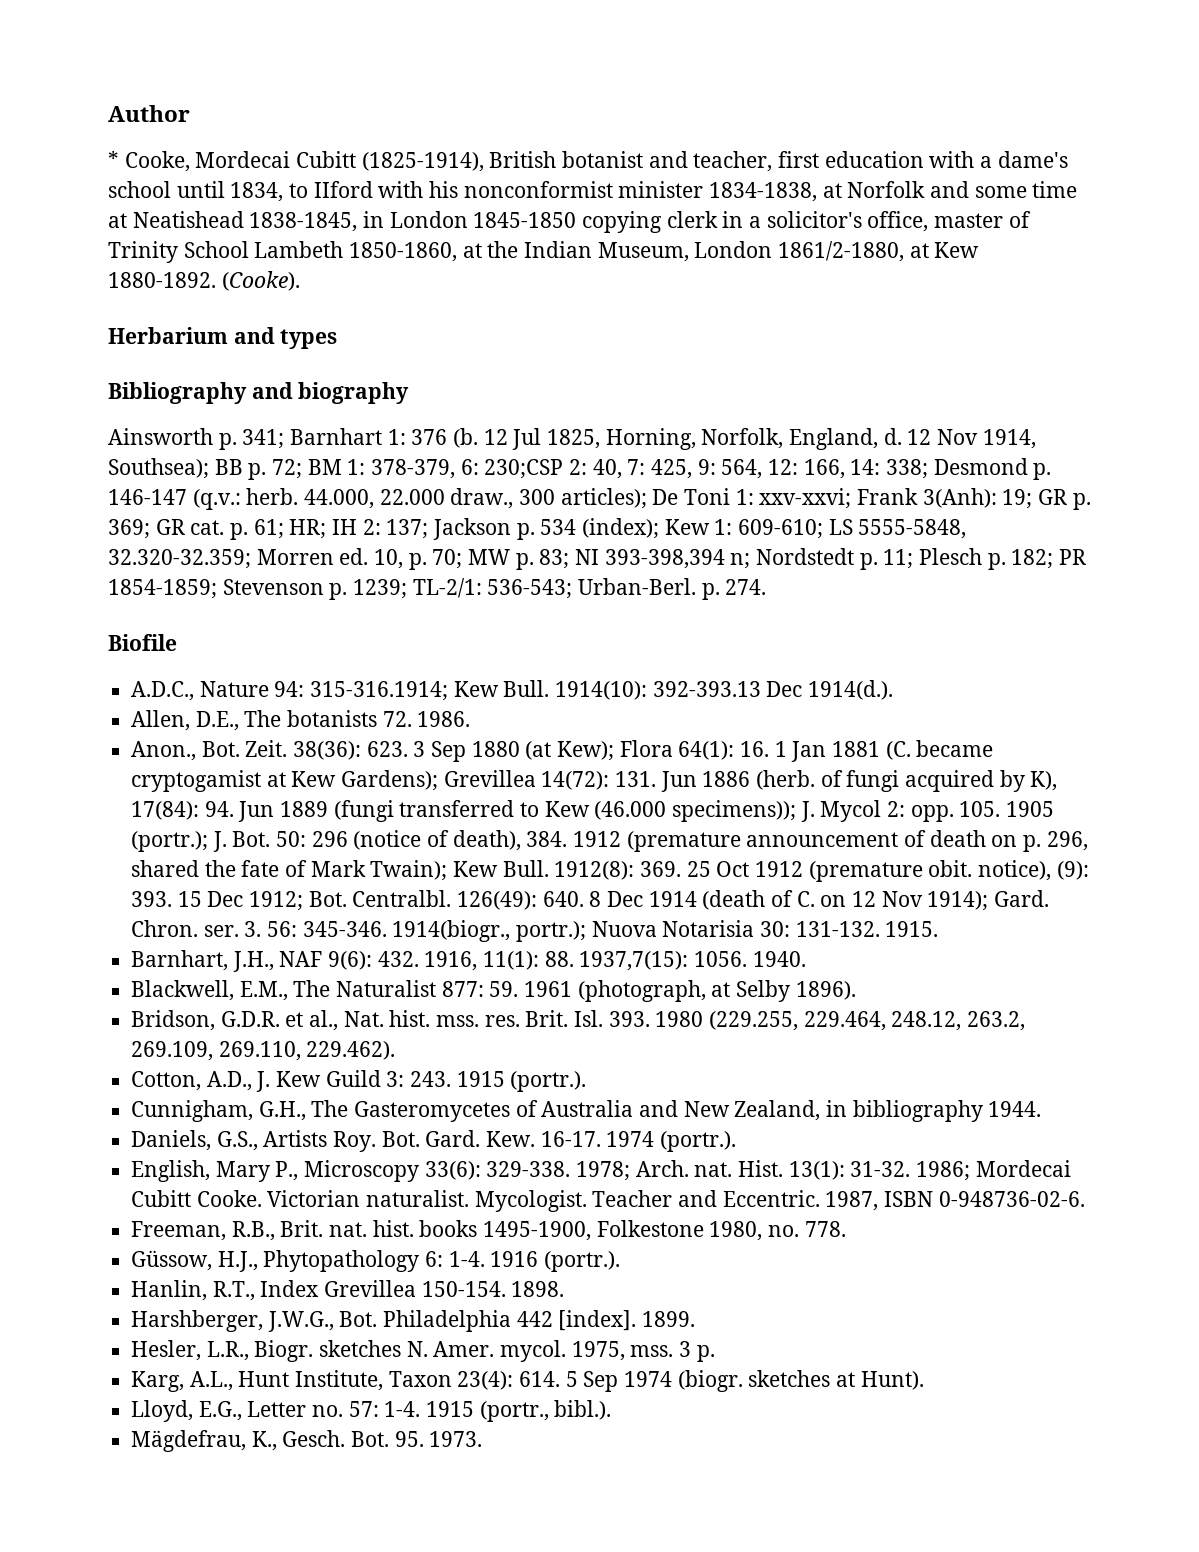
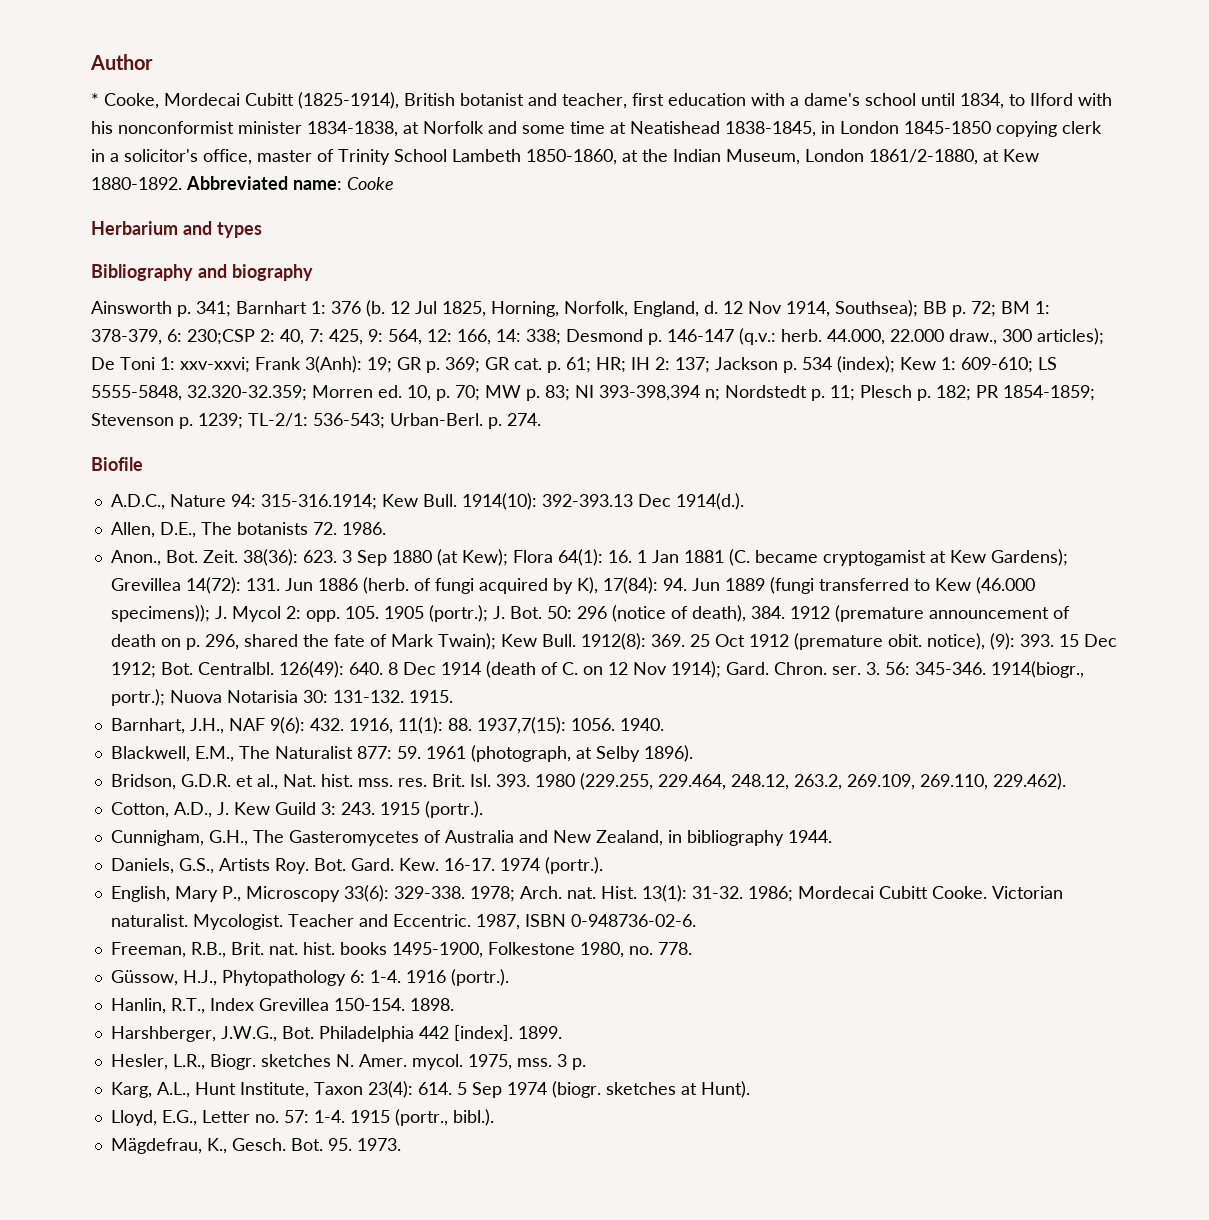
- (Cooke).
+ Abbreviated name: Cooke

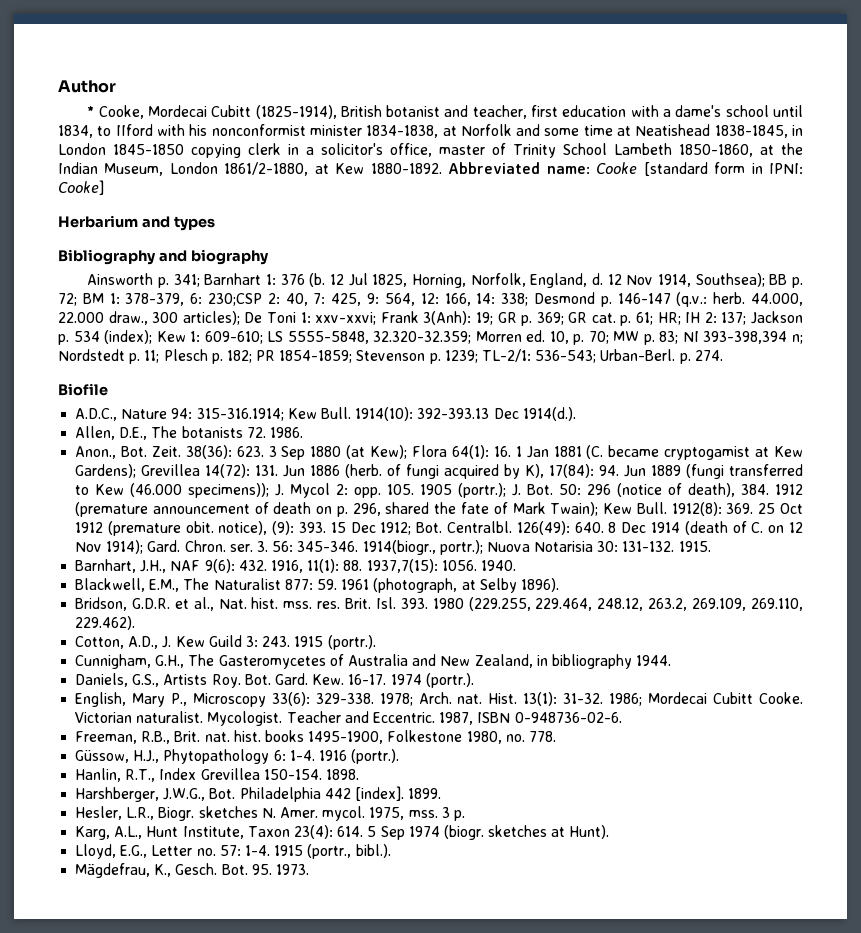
- Abbreviated name: Cooke
+ Abbreviated name: Cooke [standard form in IPNI: Cooke]

